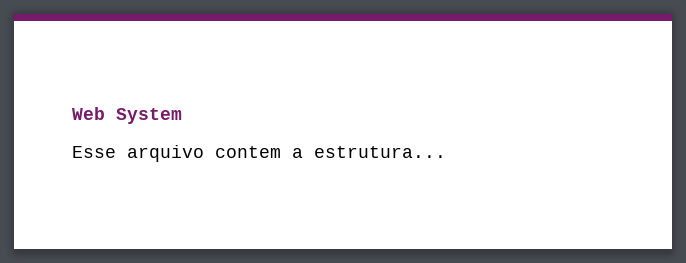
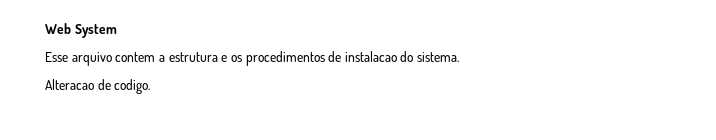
- Esse arquivo contem a estrutura...
+ Esse arquivo contem a estrutura e os procedimentos de instalacao do sistema.
+ Alteracao de codigo.

